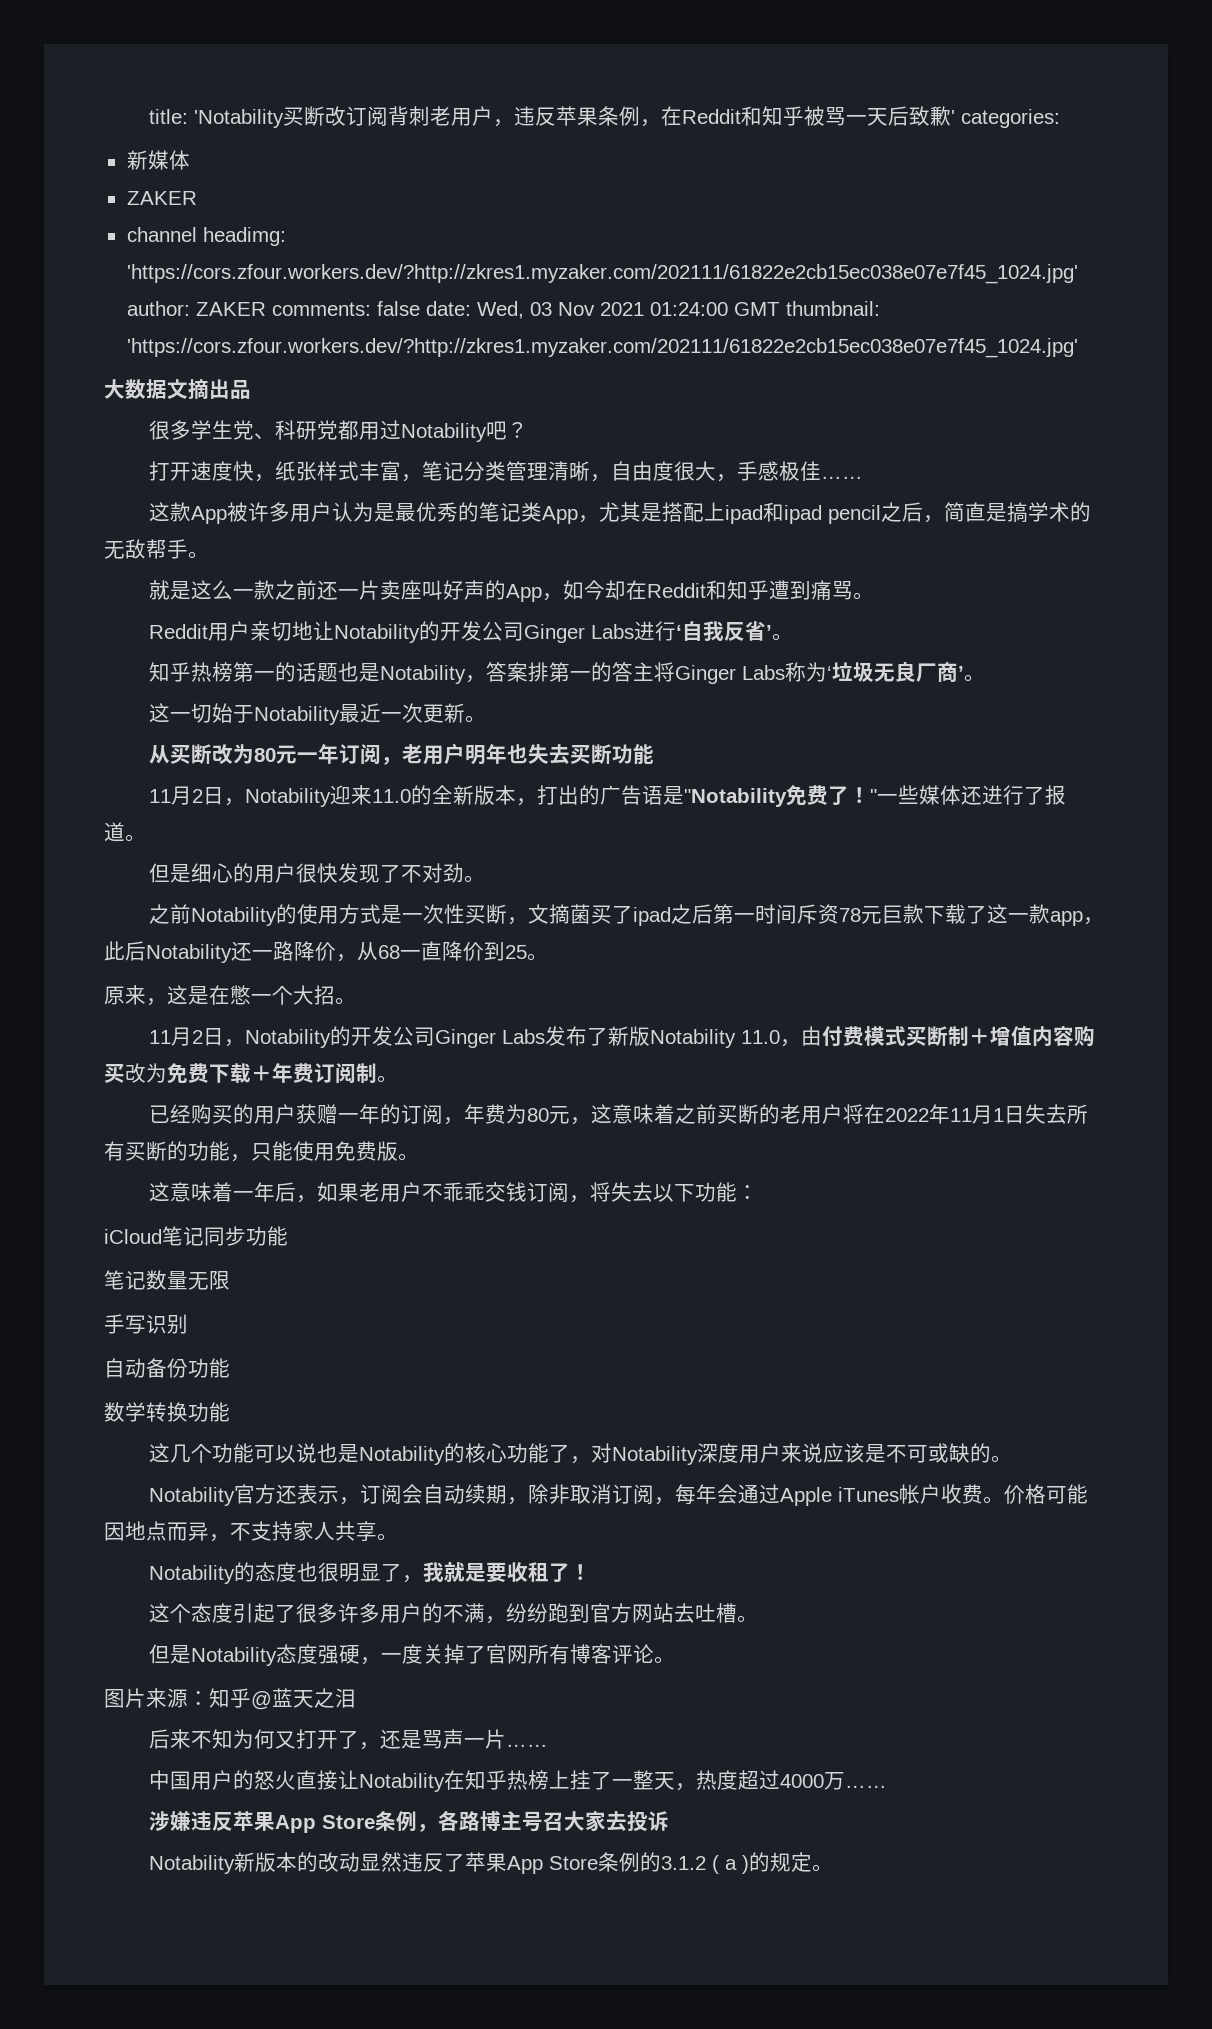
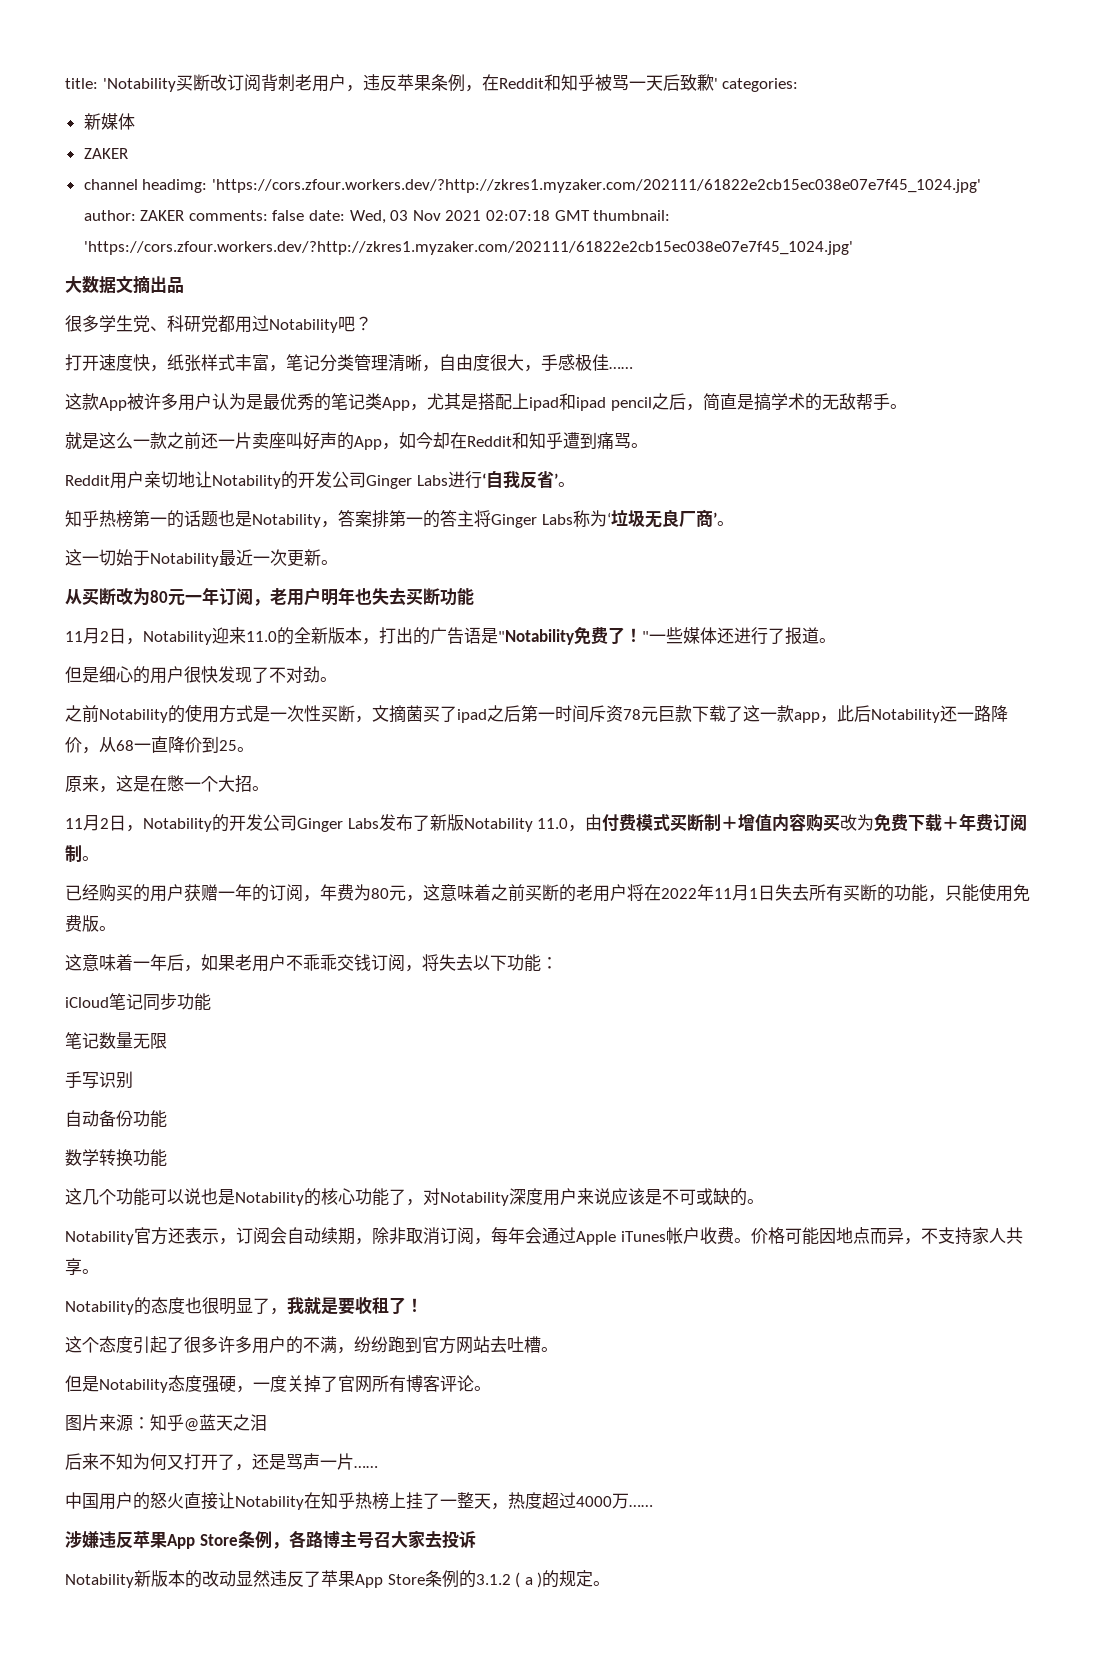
- channel headimg: 'https://cors.zfour.workers.dev/?http://zkres1.myzaker.com/202111/61822e2cb15ec038e07e7f45_1024.jpg' author: ZAKER comments: false date: Wed, 03 Nov 2021 01:24:00 GMT thumbnail: 'https://cors.zfour.workers.dev/?http://zkres1.myzaker.com/202111/61822e2cb15ec038e07e7f45_1024.jpg'
+ channel headimg: 'https://cors.zfour.workers.dev/?http://zkres1.myzaker.com/202111/61822e2cb15ec038e07e7f45_1024.jpg' author: ZAKER comments: false date: Wed, 03 Nov 2021 02:07:18 GMT thumbnail: 'https://cors.zfour.workers.dev/?http://zkres1.myzaker.com/202111/61822e2cb15ec038e07e7f45_1024.jpg'

